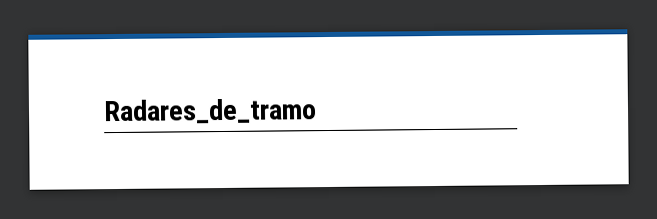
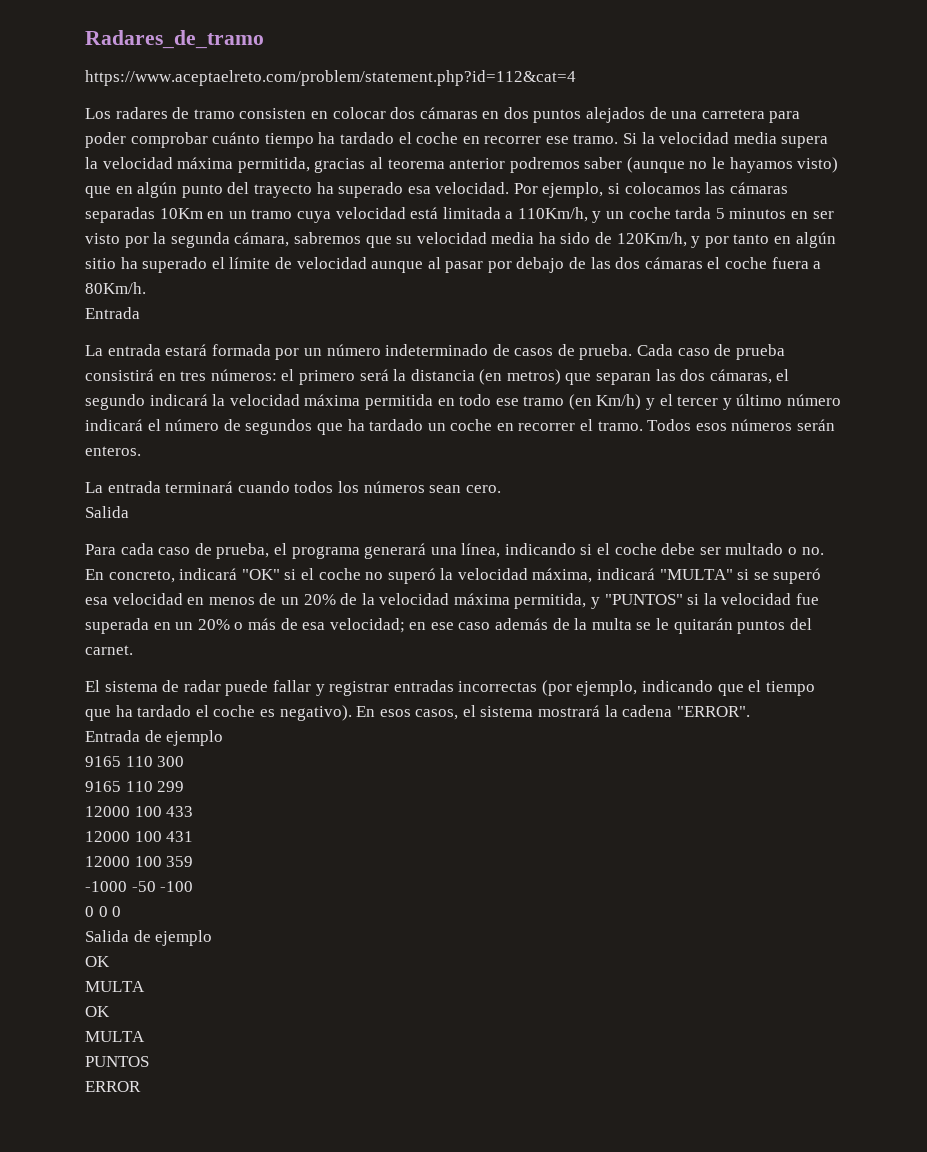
+ https://www.aceptaelreto.com/problem/statement.php?id=112&cat=4
+ Los radares de tramo consisten en colocar dos cámaras en dos puntos alejados de una carretera para poder comprobar cuánto tiempo ha tardado el coche en recorrer ese tramo. Si la velocidad media supera la velocidad máxima permitida, gracias al teorema anterior podremos saber (aunque no le hayamos visto) que en algún punto del trayecto ha superado esa velocidad. Por ejemplo, si colocamos las cámaras separadas 10Km en un tramo cuya velocidad está limitada a 110Km/h, y un coche tarda 5 minutos en ser visto por la segunda cámara, sabremos que su velocidad media ha sido de 120Km/h, y por tanto en algún sitio ha superado el límite de velocidad aunque al pasar por debajo de las dos cámaras el coche fuera a 80Km/h.
+ Entrada
+ La entrada estará formada por un número indeterminado de casos de prueba. Cada caso de prueba consistirá en tres números: el primero será la distancia (en metros) que separan las dos cámaras, el segundo indicará la velocidad máxima permitida en todo ese tramo (en Km/h) y el tercer y último número indicará el número de segundos que ha tardado un coche en recorrer el tramo. Todos esos números serán enteros.
+ La entrada terminará cuando todos los números sean cero.
+ Salida
+ Para cada caso de prueba, el programa generará una línea, indicando si el coche debe ser multado o no. En concreto, indicará "OK" si el coche no superó la velocidad máxima, indicará "MULTA" si se superó esa velocidad en menos de un 20% de la velocidad máxima permitida, y "PUNTOS" si la velocidad fue superada en un 20% o más de esa velocidad; en ese caso además de la multa se le quitarán puntos del carnet.
+ El sistema de radar puede fallar y registrar entradas incorrectas (por ejemplo, indicando que el tiempo que ha tardado el coche es negativo). En esos casos, el sistema mostrará la cadena "ERROR".
+ Entrada de ejemplo
+ 9165 110 300
+ 9165 110 299
+ 12000 100 433
+ 12000 100 431
+ 12000 100 359
+ -1000 -50 -100
+ 0 0 0
+ Salida de ejemplo
+ OK
+ MULTA
+ OK
+ MULTA
+ PUNTOS
+ ERROR

